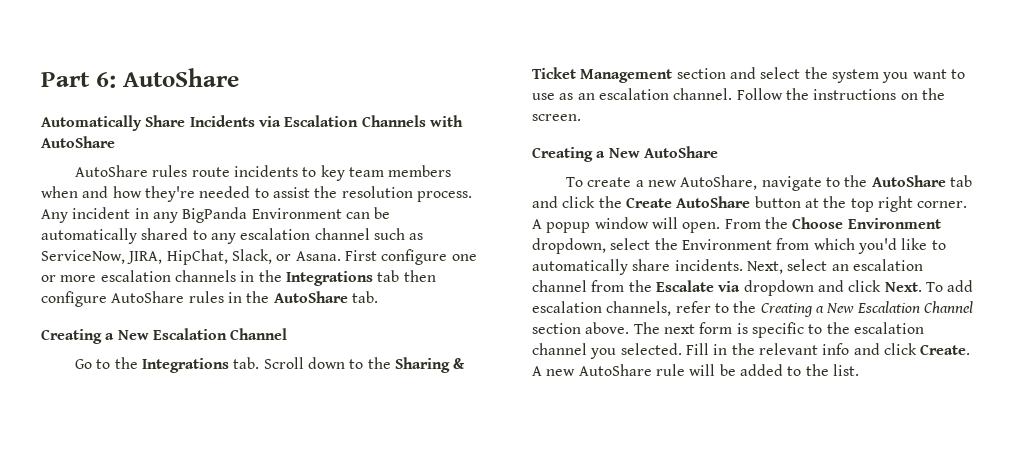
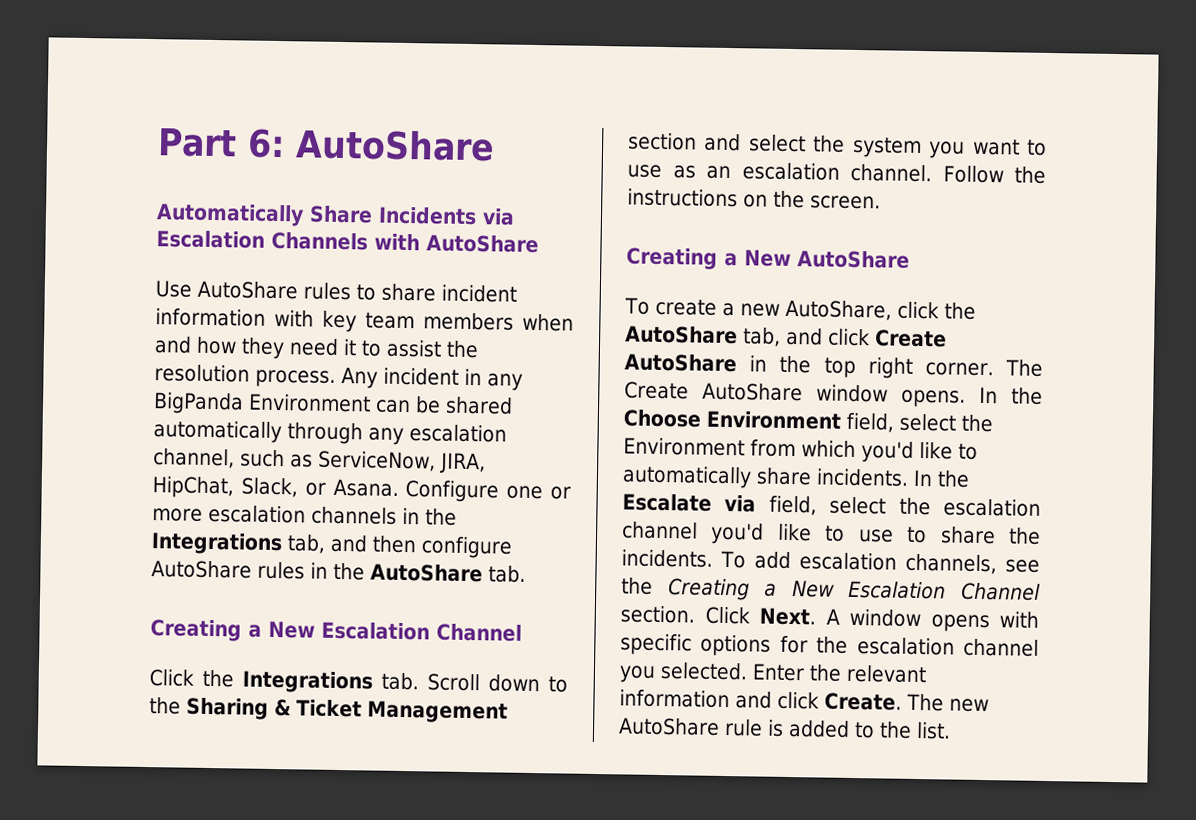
- AutoShare rules route incidents to key team members when and how they're needed to assist the resolution process.
+ Use AutoShare rules to share incident information with key team members when and how they need it to assist the resolution process.
- Any incident in any BigPanda Environment can be automatically shared to any escalation channel such as ServiceNow, JIRA, HipChat, Slack, or Asana.
+ Any incident in any BigPanda Environment can be shared automatically through any escalation channel, such as ServiceNow, JIRA, HipChat, Slack, or Asana.
- First configure one or more escalation channels in the Integrations tab then configure AutoShare rules in the AutoShare tab.
+ Configure one or more escalation channels in the Integrations tab, and then configure AutoShare rules in the AutoShare tab.
- Go to the Integrations tab. Scroll down to the Sharing & Ticket Management section and select the system you want to use as an escalation channel.
+ Click the Integrations tab. Scroll down to the Sharing & Ticket Management section and select the system you want to use as an escalation channel.
- To create a new AutoShare, navigate to the AutoShare tab and click the Create AutoShare button at the top right corner.
+ To create a new AutoShare, click the AutoShare tab, and click Create AutoShare in the top right corner.
- A popup window will open. From the Choose Environment dropdown, select the Environment from which you'd like to automatically share incidents.
+ The Create AutoShare window opens. In the Choose Environment field, select the Environment from which you'd like to automatically share incidents.
- Next, select an escalation channel from the Escalate via dropdown and click Next.
+ In the Escalate via field, select the escalation channel you'd like to use to share the incidents.
- To add escalation channels, refer to the Creating a New Escalation Channel section above. The next form is specific to the escalation channel you selected.
+ To add escalation channels, see the Creating a New Escalation Channel section. Click Next. A window opens with specific options for the escalation channel you selected.
- Fill in the relevant info and click Create.
+ Enter the relevant information and click Create.
- A new AutoShare rule will be added to the list.
+ The new AutoShare rule is added to the list.

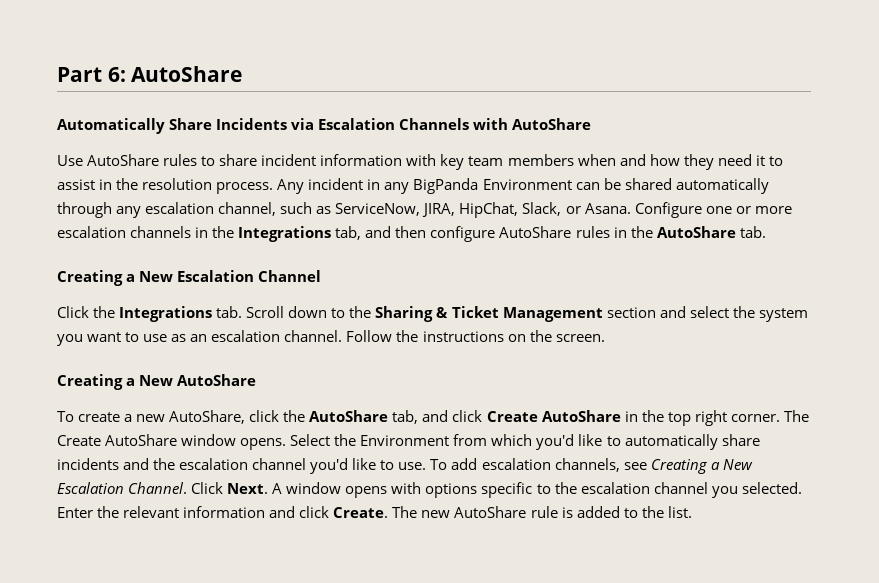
- Use AutoShare rules to share incident information with key team members when and how they need it to assist the resolution process.
+ Use AutoShare rules to share incident information with key team members when and how they need it to assist in the resolution process.
- In the Choose Environment field, select the Environment from which you'd like to automatically share incidents. In the Escalate via field, select the escalation channel you'd like to use to share the incidents.
+ Select the Environment from which you'd like to automatically share incidents and the escalation channel you'd like to use.
- To add escalation channels, see the Creating a New Escalation Channel section.
+ To add escalation channels, see Creating a New Escalation Channel.
- A window opens with specific options for the escalation channel you selected.
+ A window opens with options specific to the escalation channel you selected.

